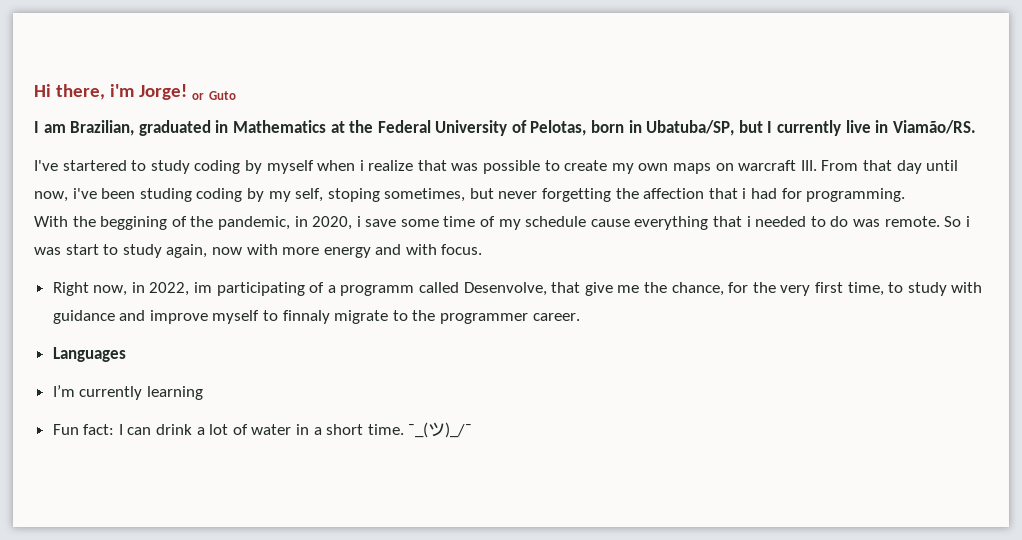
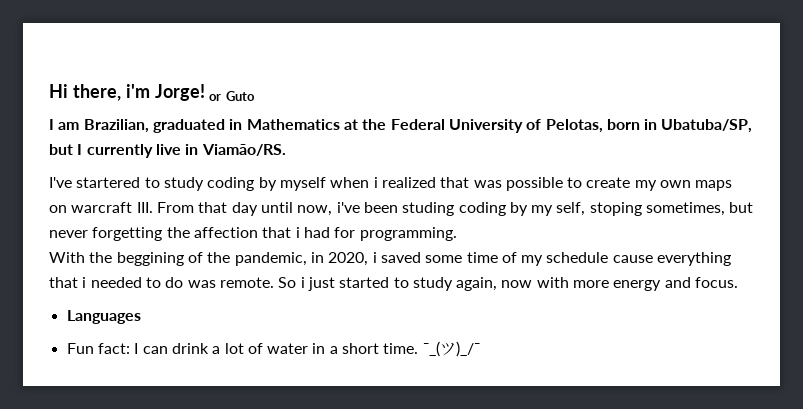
- I've startered to study coding by myself when i realize that was possible to create my own maps on warcraft III. From that day until now, i've been studing coding by my self, stoping sometimes, but never forgetting the affection that i had for programming.
+ I've startered to study coding by myself when i realized that was possible to create my own maps on warcraft III. From that day until now, i've been studing coding by my self, stoping sometimes, but never forgetting the affection that i had for programming.
- With the beggining of the pandemic, in 2020, i save some time of my schedule cause everything that i needed to do was remote.
+ With the beggining of the pandemic, in 2020, i saved some time of my schedule cause everything that i needed to do was remote.
- So i was start to study again, now with more energy and with focus.
+ So i just started to study again, now with more energy and focus.
- Right now, in 2022, im participating of a programm called Desenvolve, that give me the chance, for the very first time, to study with guidance and improve myself to finnaly migrate to the programmer career.
  Languages
- I’m currently learning

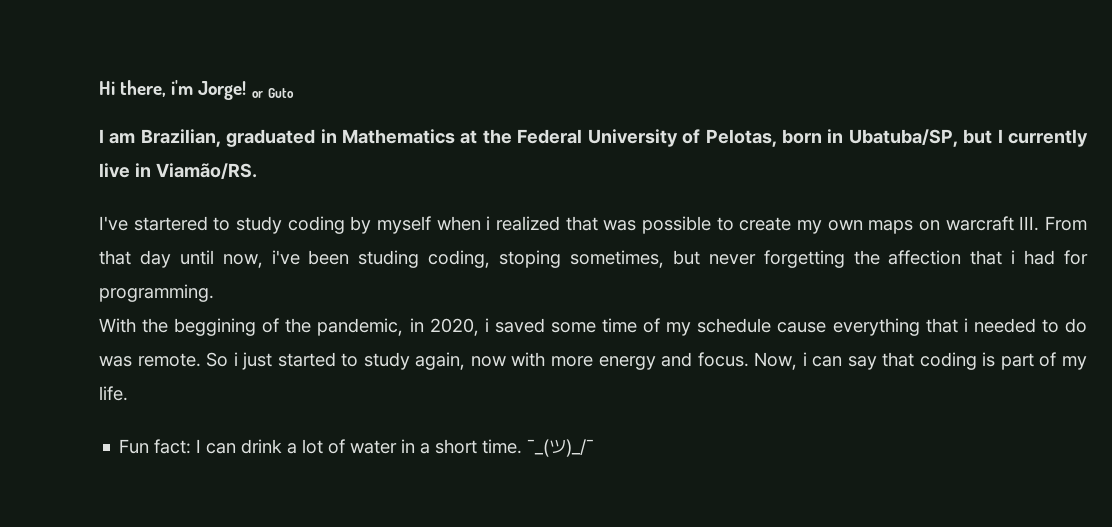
- I've startered to study coding by myself when i realized that was possible to create my own maps on warcraft III. From that day until now, i've been studing coding by my self, stoping sometimes, but never forgetting the affection that i had for programming.
+ I've startered to study coding by myself when i realized that was possible to create my own maps on warcraft III. From that day until now, i've been studing coding, stoping sometimes, but never forgetting the affection that i had for programming.
- So i just started to study again, now with more energy and focus.
- Languages
+ So i just started to study again, now with more energy and focus. Now, i can say that coding is part of my life.

